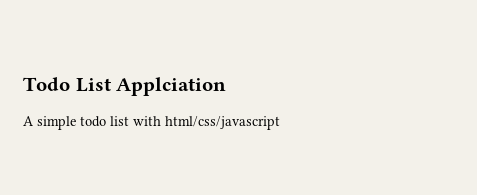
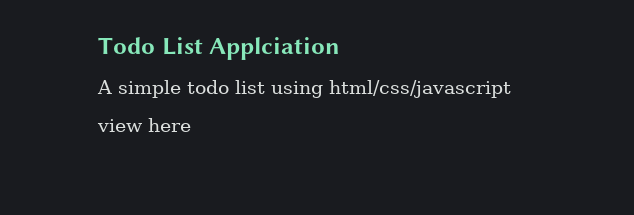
- A simple todo list with html/css/javascript
+ A simple todo list using html/css/javascript
+ view here

